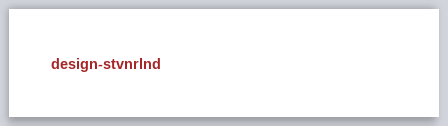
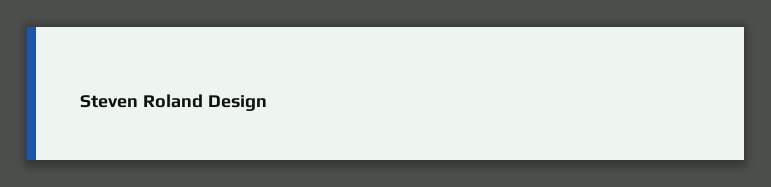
- design-stvnrlnd
+ Steven Roland Design

